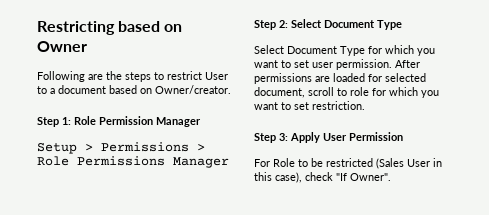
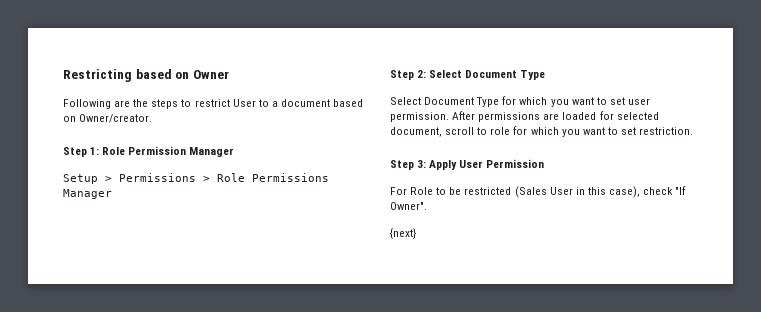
+ {next}

